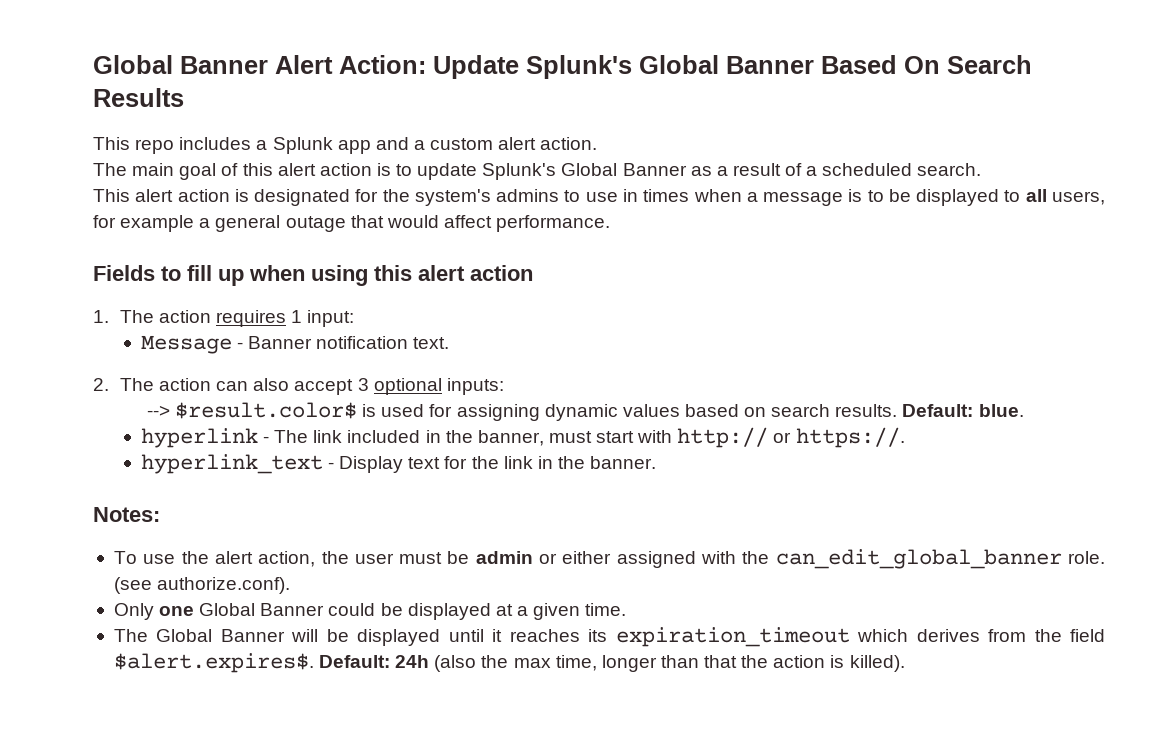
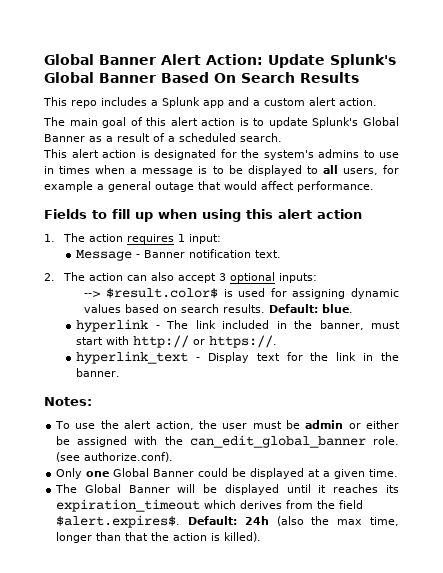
- To use the alert action, the user must be admin or either assigned with the can_edit_global_banner role.
+ To use the alert action, the user must be admin or either be assigned with the can_edit_global_banner role.

